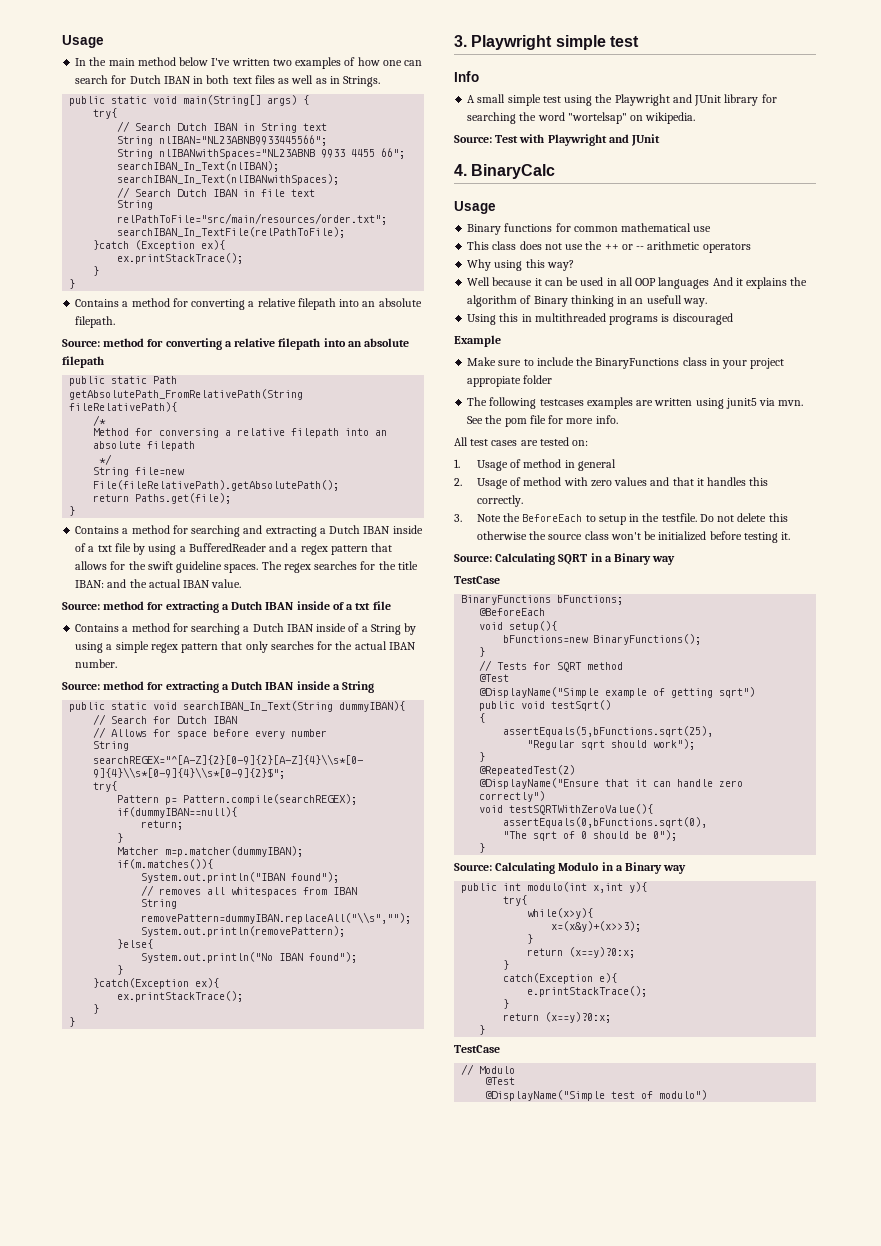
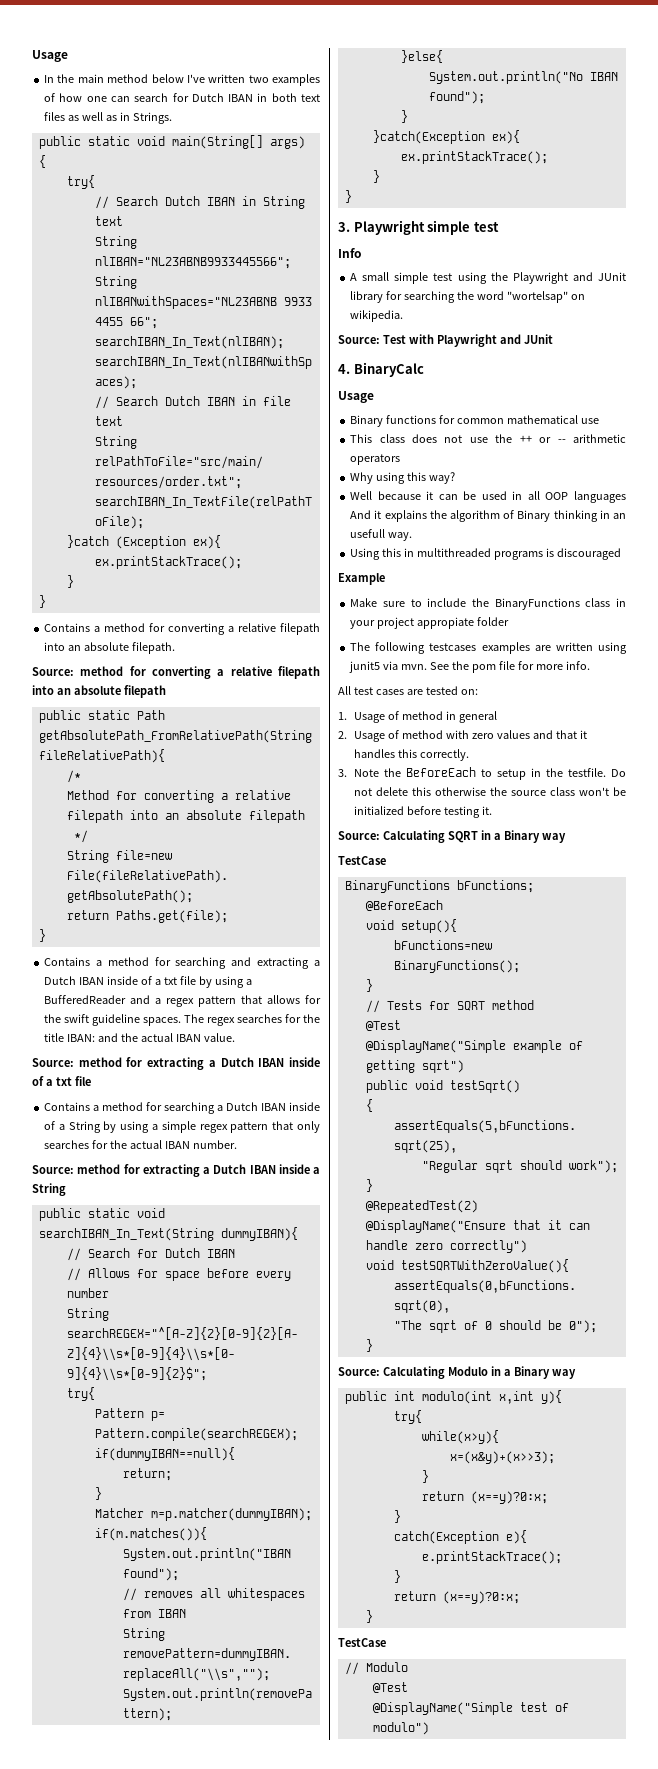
- Method for conversing a relative filepath into an absolute filepath
+ Method for converting a relative filepath into an absolute filepath

